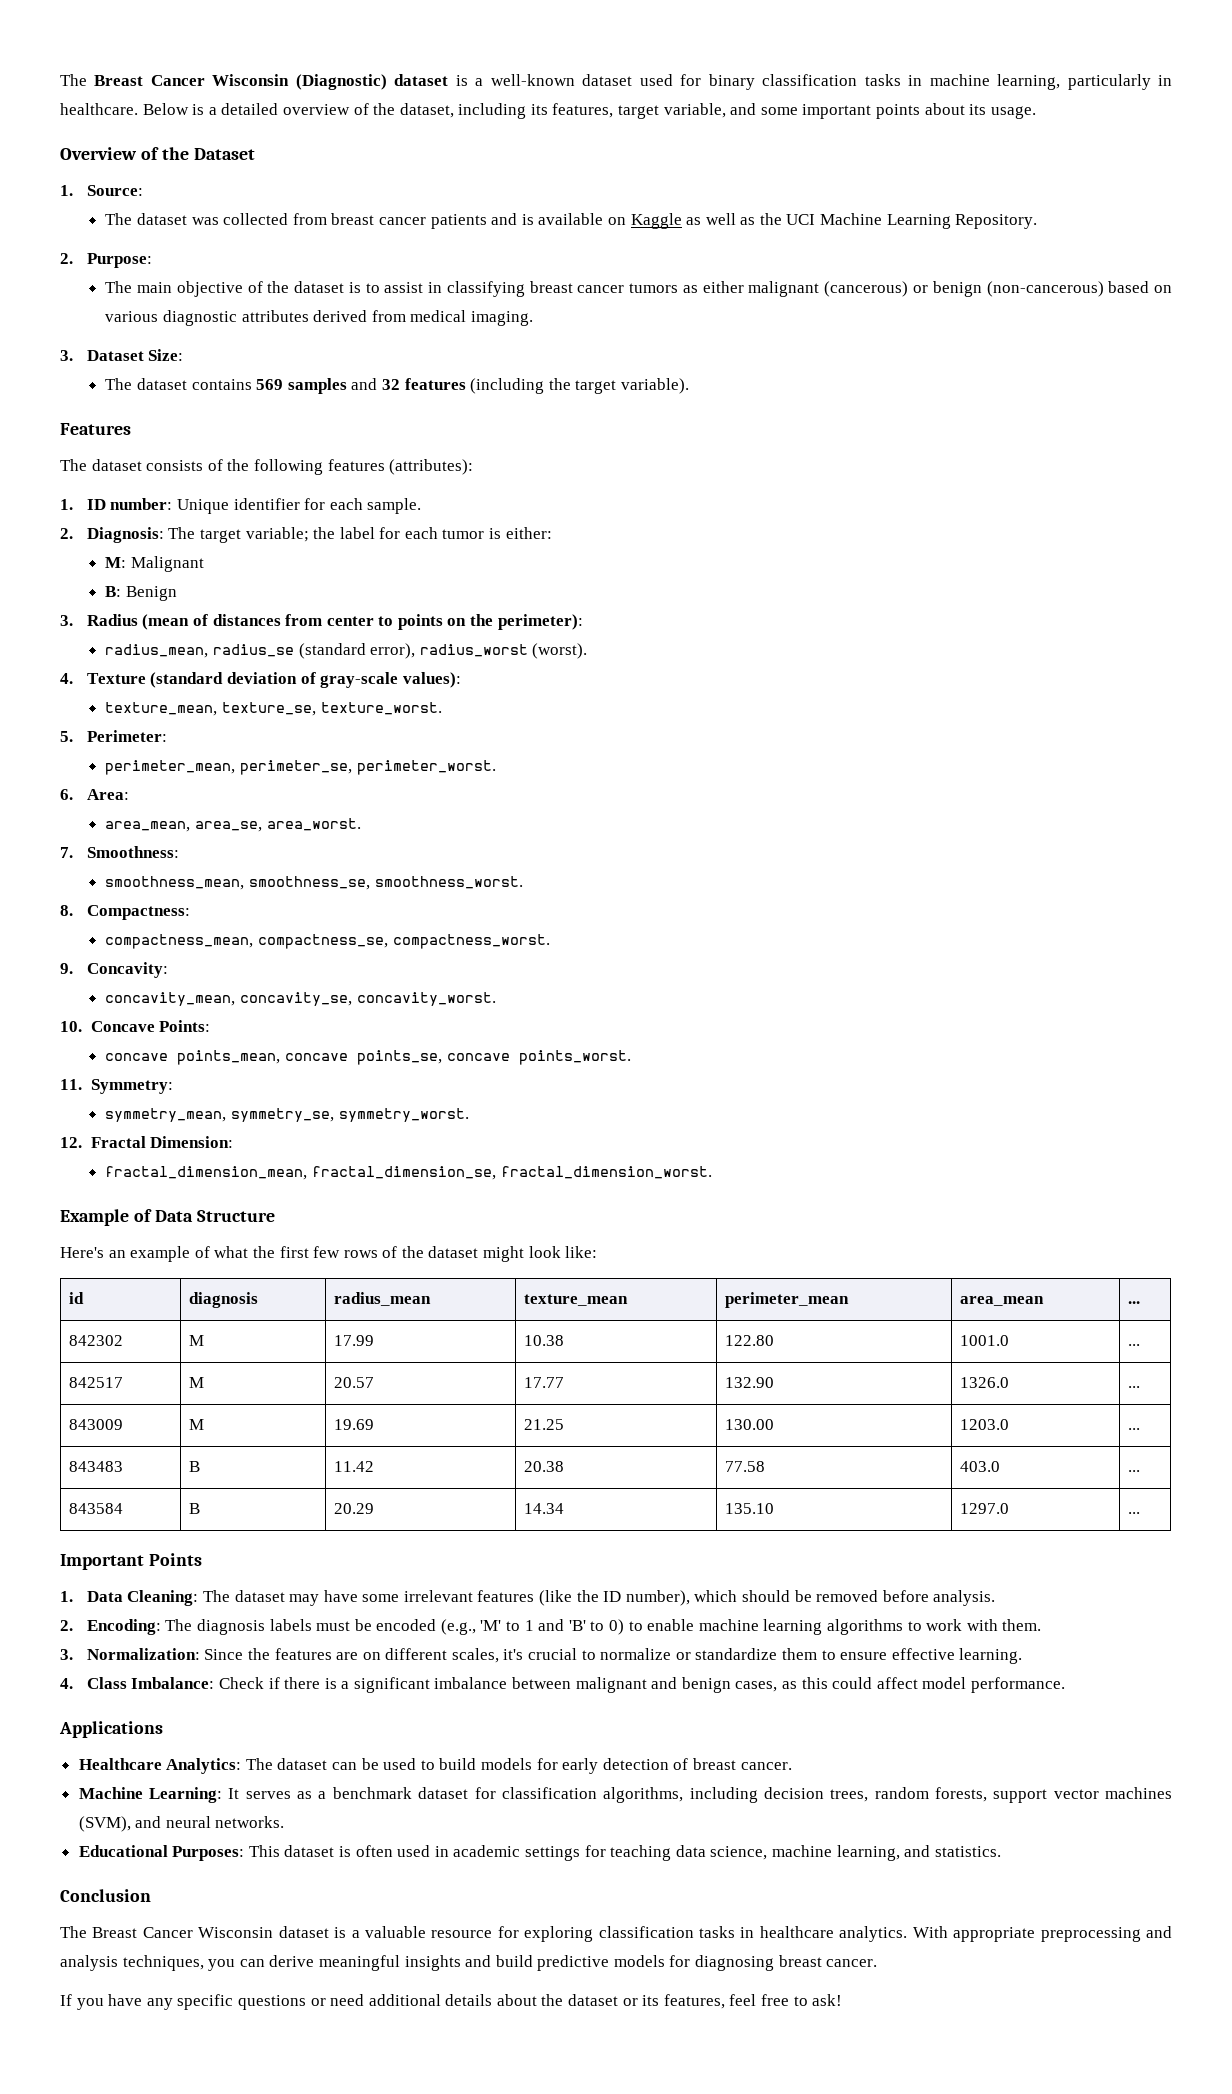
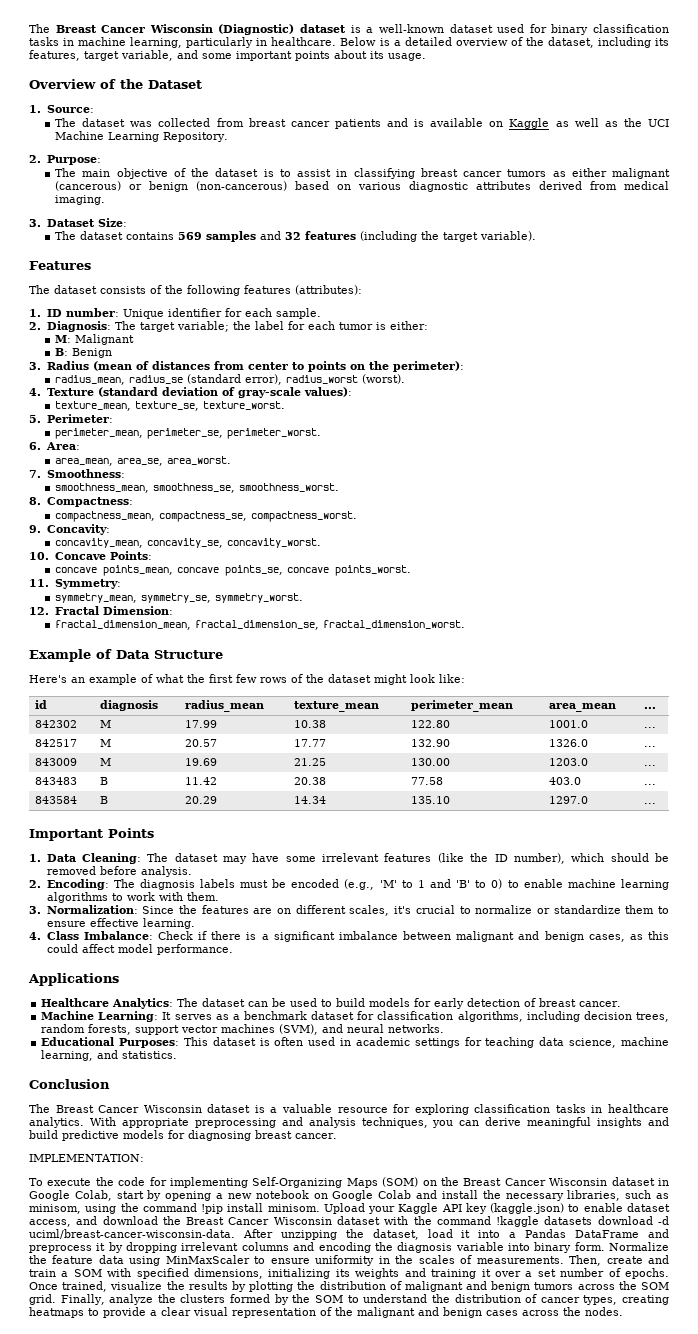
- If you have any specific questions or need additional details about the dataset or its features, feel free to ask!
+ IMPLEMENTATION:
+ To execute the code for implementing Self-Organizing Maps (SOM) on the Breast Cancer Wisconsin dataset in Google Colab, start by opening a new notebook on Google Colab and install the necessary libraries, such as minisom, using the command !pip install minisom. Upload your Kaggle API key (kaggle.json) to enable dataset access, and download the Breast Cancer Wisconsin dataset with the command !kaggle datasets download -d uciml/breast-cancer-wisconsin-data. After unzipping the dataset, load it into a Pandas DataFrame and preprocess it by dropping irrelevant columns and encoding the diagnosis variable into binary form. Normalize the feature data using MinMaxScaler to ensure uniformity in the scales of measurements. Then, create and train a SOM with specified dimensions, initializing its weights and training it over a set number of epochs. Once trained, visualize the results by plotting the distribution of malignant and benign tumors across the SOM grid. Finally, analyze the clusters formed by the SOM to understand the distribution of cancer types, creating heatmaps to provide a clear visual representation of the malignant and benign cases across the nodes.

